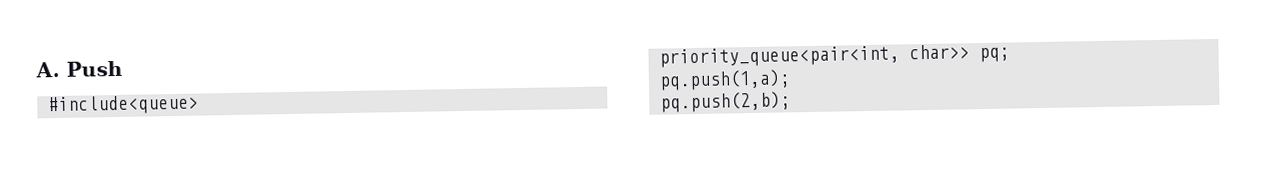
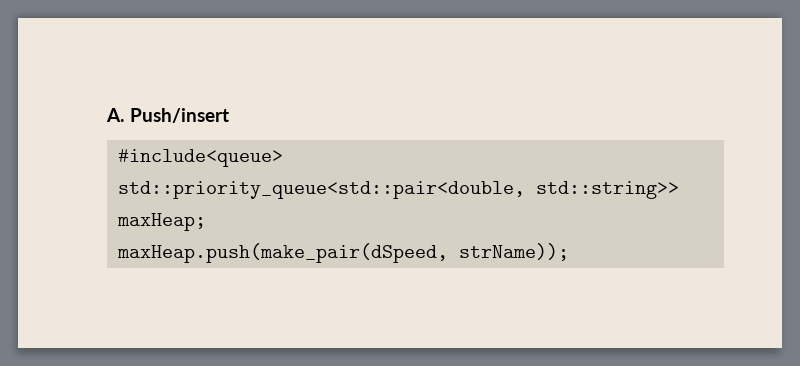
- A. Push
+ A. Push/insert
- priority_queue<pair<int, char>> pq;
- pq.push(1,a);
- pq.push(2,b);
+ std::priority_queue<std::pair<double, std::string>> maxHeap;
+ maxHeap.push(make_pair(dSpeed, strName));

